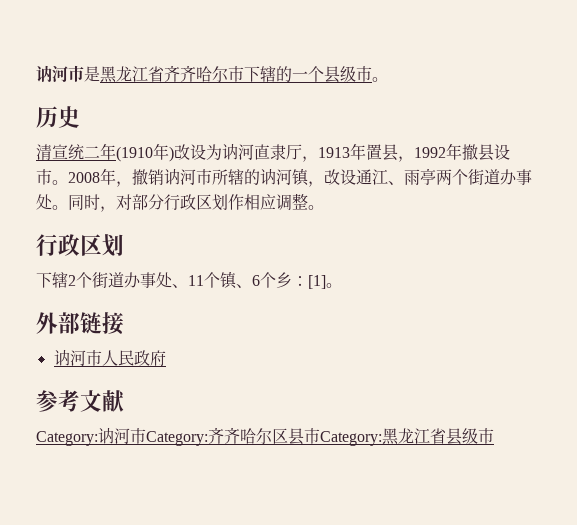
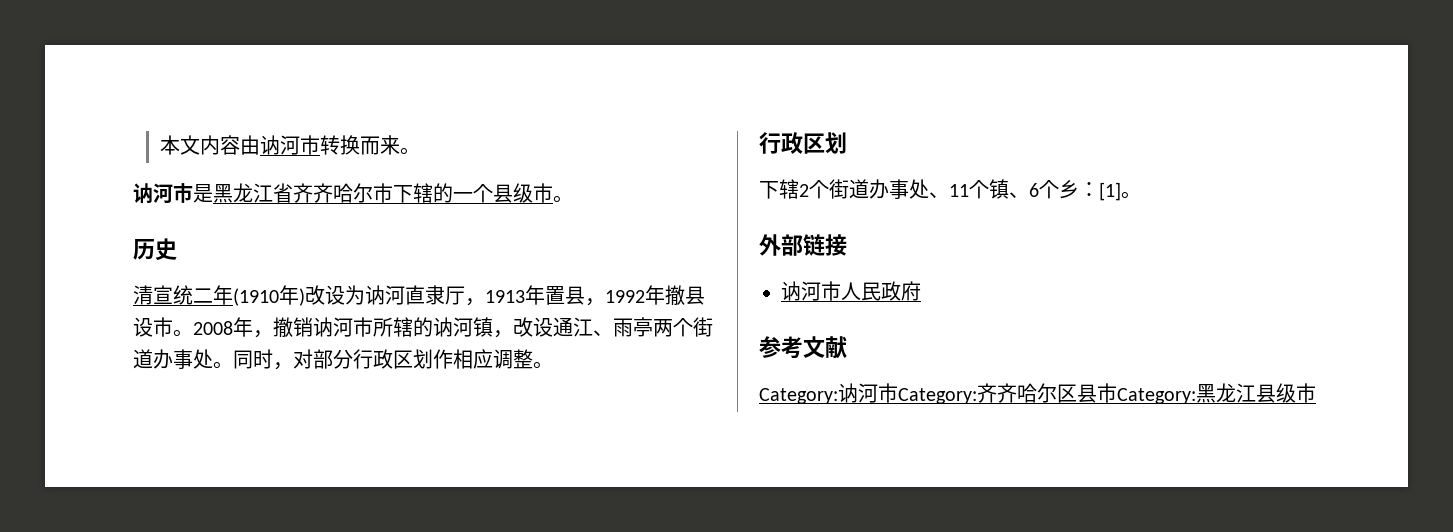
+ 本文内容由讷河市转换而来。
- Category:讷河市Category:齐齐哈尔区县市Category:黑龙江省县级市
+ Category:讷河市Category:齐齐哈尔区县市Category:黑龙江县级市

